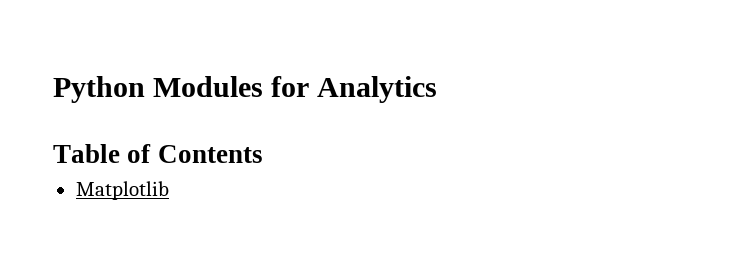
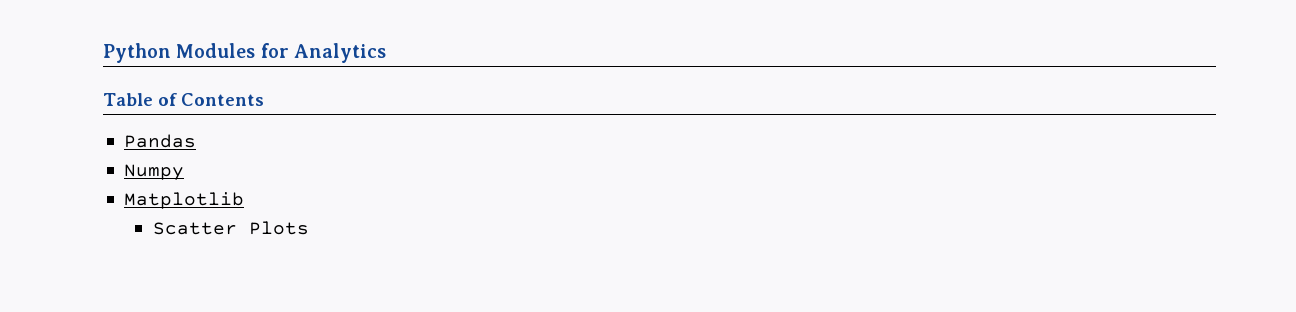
+ Pandas
+ Numpy
+ Scatter Plots

